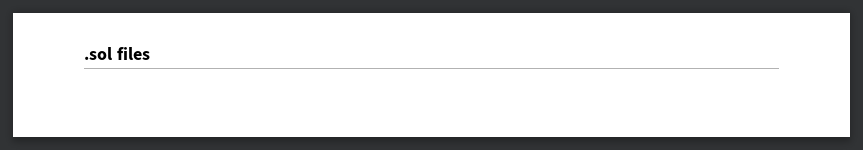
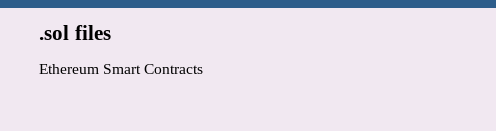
+ Ethereum Smart Contracts

